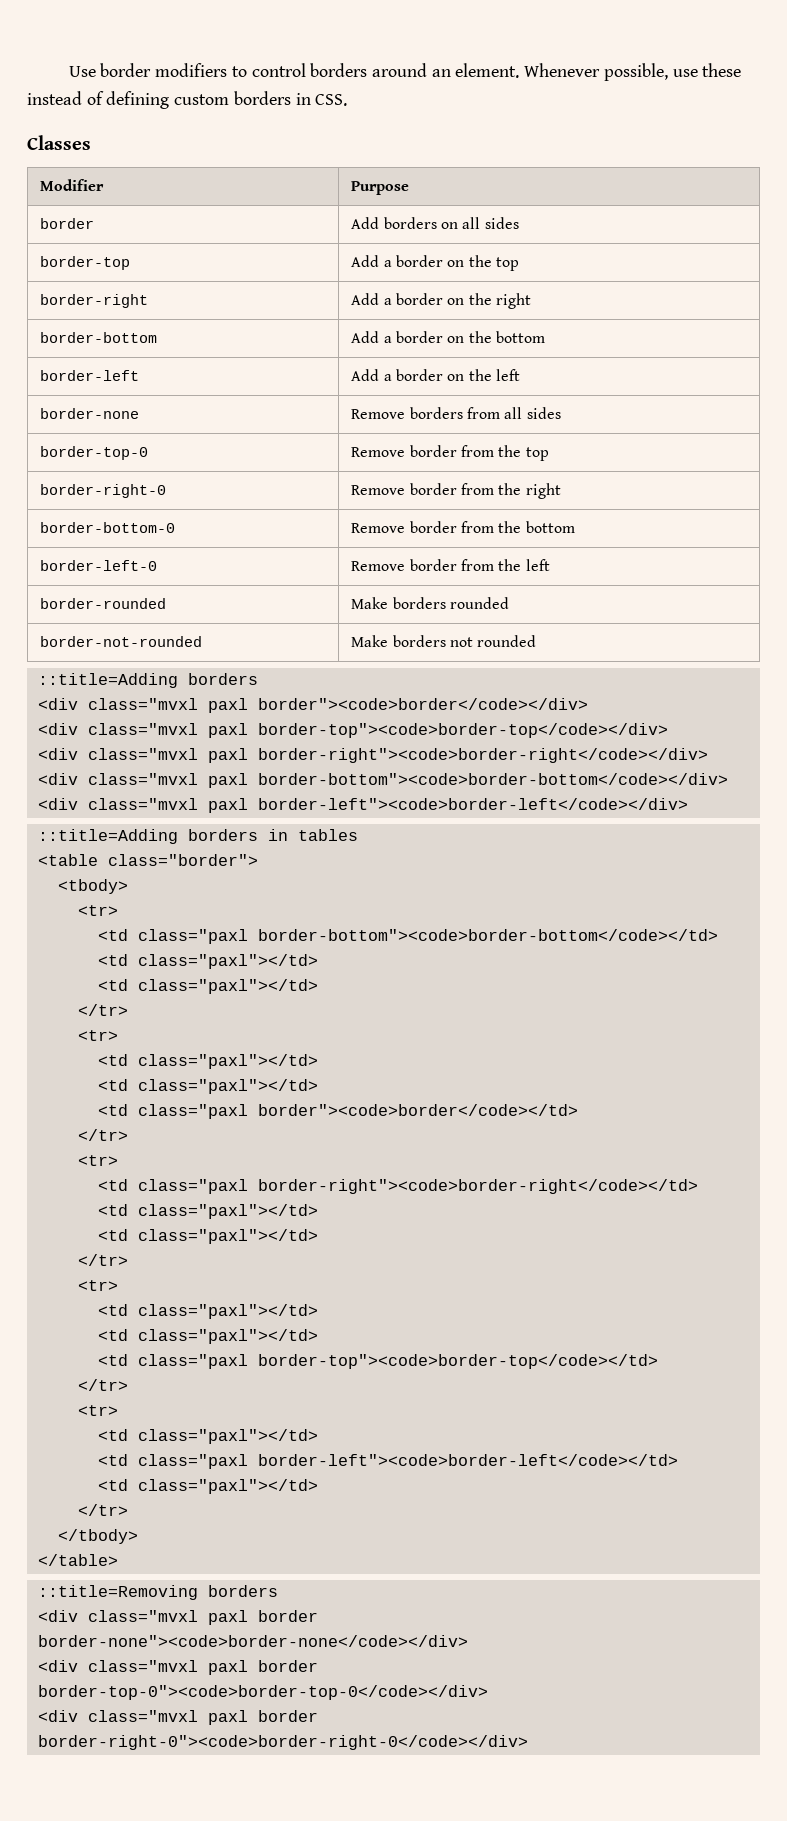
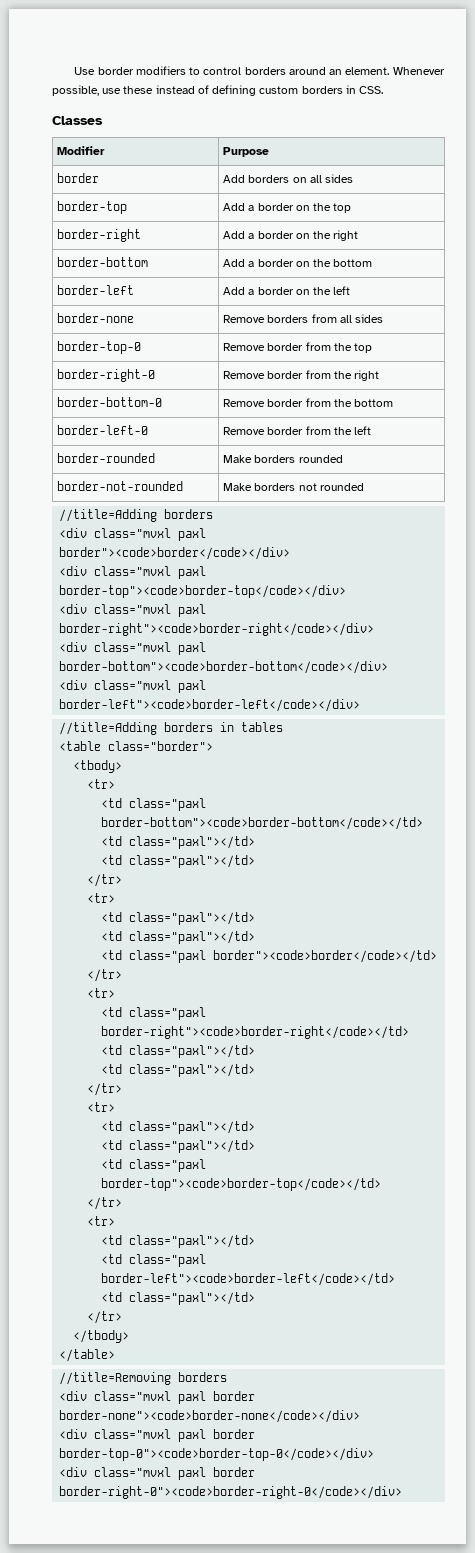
  border-not-rounded | Make borders not rounded
- ::title=Adding borders
+ //title=Adding borders
- ::title=Adding borders in tables
+ //title=Adding borders in tables
- ::title=Removing borders
+ //title=Removing borders

